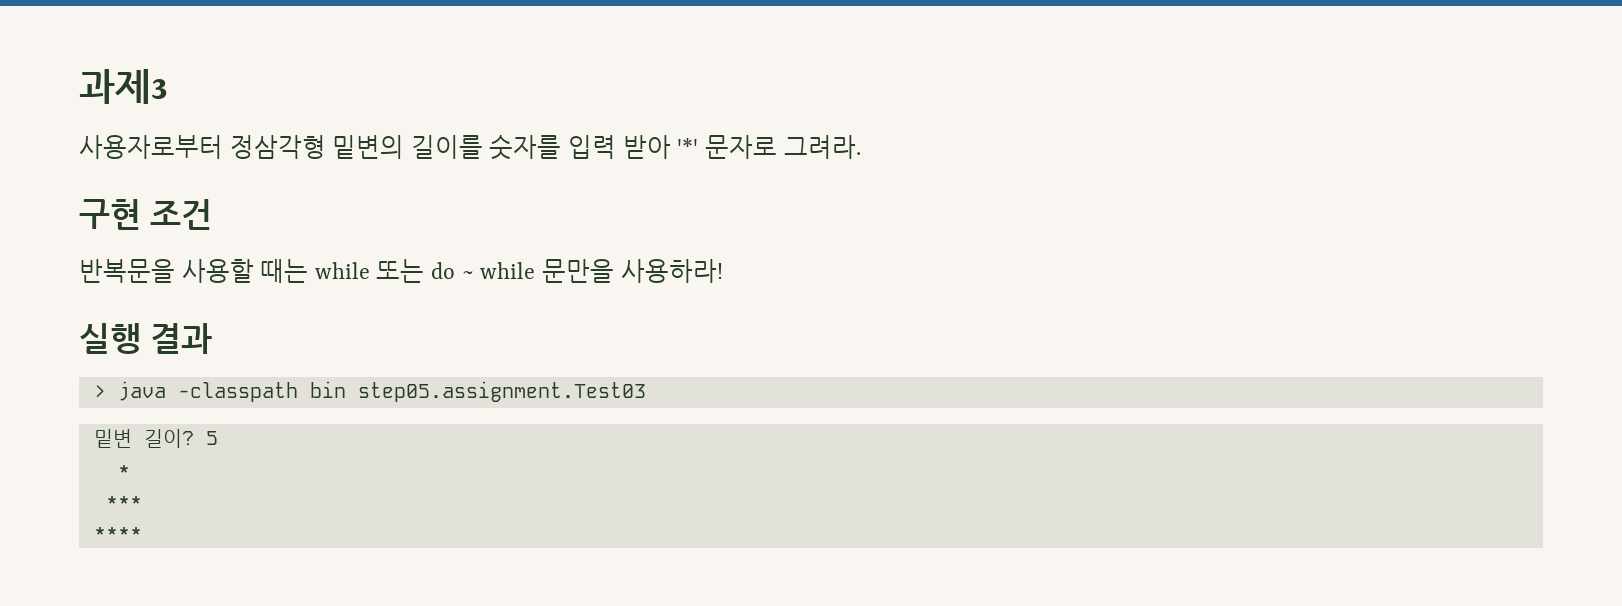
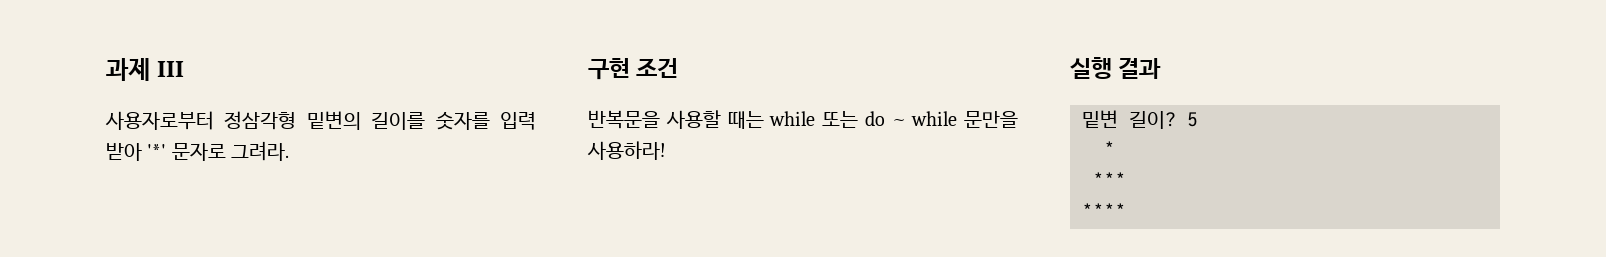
- 과제3
+ 과제 III
- > java -classpath bin step05.assignment.Test03

